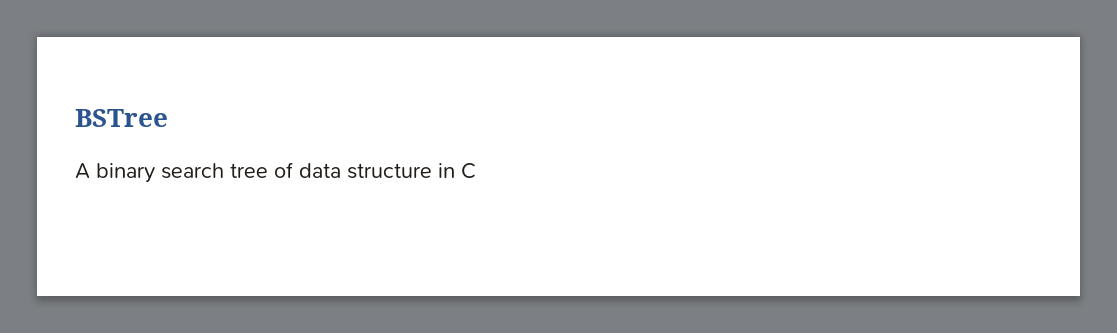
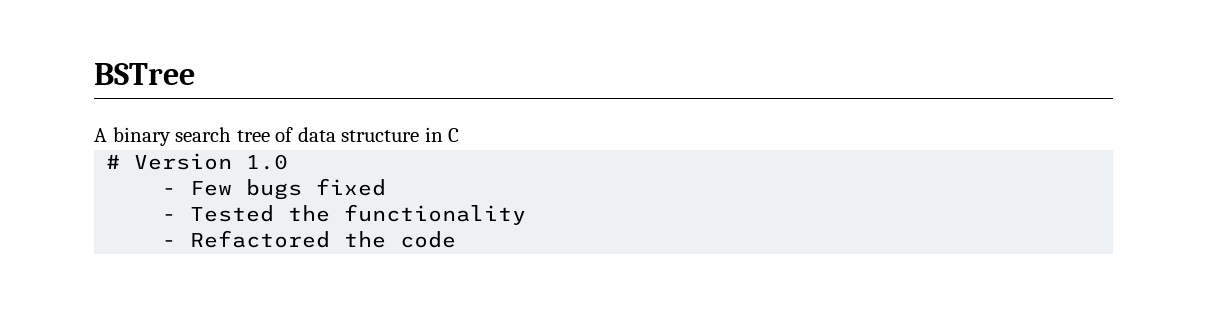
+ # Version 1.0
+ - Few bugs fixed
+ - Tested the functionality
+ - Refactored the code

